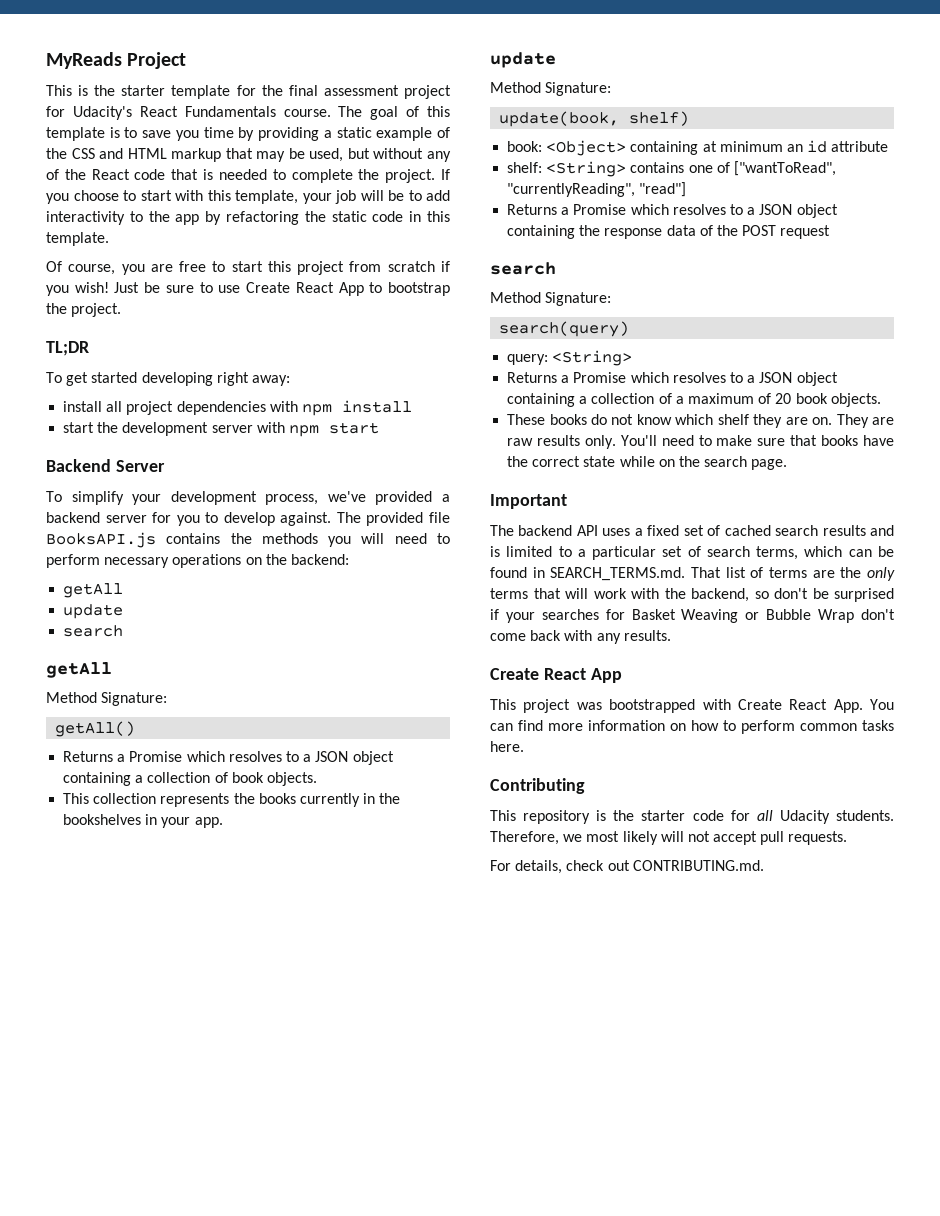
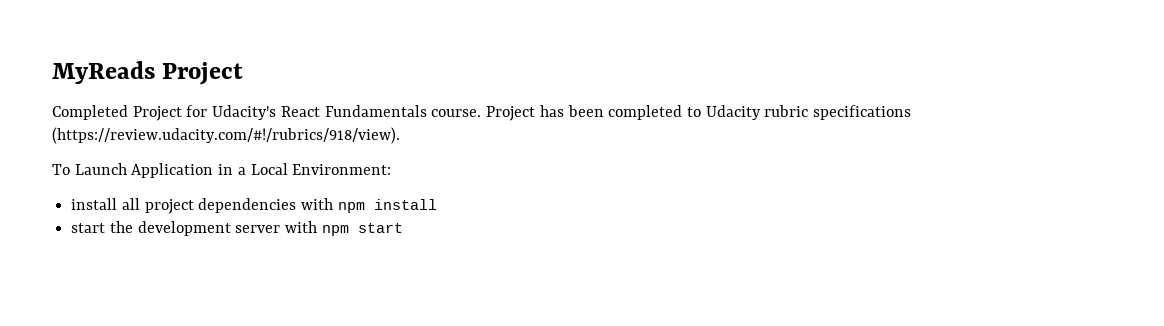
- This is the starter template for the final assessment project for Udacity's React Fundamentals course.
+ Completed Project for Udacity's React Fundamentals course.
- The goal of this template is to save you time by providing a static example of the CSS and HTML markup that may be used, but without any of the React code that is needed to complete the project. If you choose to start with this template, your job will be to add interactivity to the app by refactoring the static code in this template.
- Of course, you are free to start this project from scratch if you wish! Just be sure to use Create React App to bootstrap the project.
- TL;DR
- To get started developing right away:
+ Project has been completed to Udacity rubric specifications (https://review.udacity.com/#!/rubrics/918/view).
+ To Launch Application in a Local Environment:
- Backend Server
- To simplify your development process, we've provided a backend server for you to develop against. The provided file BooksAPI.js contains the methods you will need to perform necessary operations on the backend:
- getAll
- update
- search
- getAll
- Method Signature:
- getAll()
- Returns a Promise which resolves to a JSON object containing a collection of book objects.
- This collection represents the books currently in the bookshelves in your app.
- update
- Method Signature:
- update(book, shelf)
- book: <Object> containing at minimum an id attribute
- shelf: <String> contains one of ["wantToRead", "currentlyReading", "read"]
- Returns a Promise which resolves to a JSON object containing the response data of the POST request
- search
- Method Signature:
- search(query)
- query: <String>
- Returns a Promise which resolves to a JSON object containing a collection of a maximum of 20 book objects.
- These books do not know which shelf they are on. They are raw results only. You'll need to make sure that books have the correct state while on the search page.
- Important
- The backend API uses a fixed set of cached search results and is limited to a particular set of search terms, which can be found in SEARCH_TERMS.md. That list of terms are the only terms that will work with the backend, so don't be surprised if your searches for Basket Weaving or Bubble Wrap don't come back with any results.
- Create React App
- This project was bootstrapped with Create React App. You can find more information on how to perform common tasks here.
- Contributing
- This repository is the starter code for all Udacity students. Therefore, we most likely will not accept pull requests.
- For details, check out CONTRIBUTING.md.

